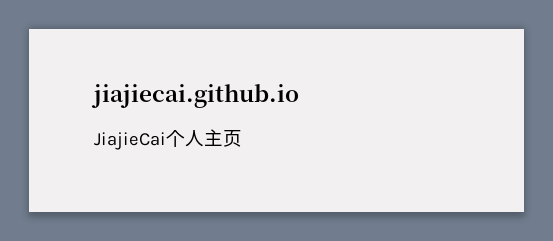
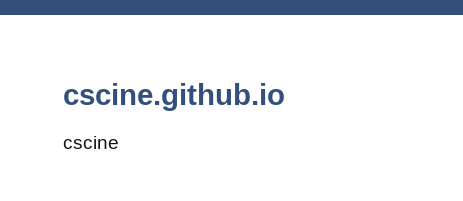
- jiajiecai.github.io
- JiajieCai个人主页
+ cscine.github.io
+ cscine

